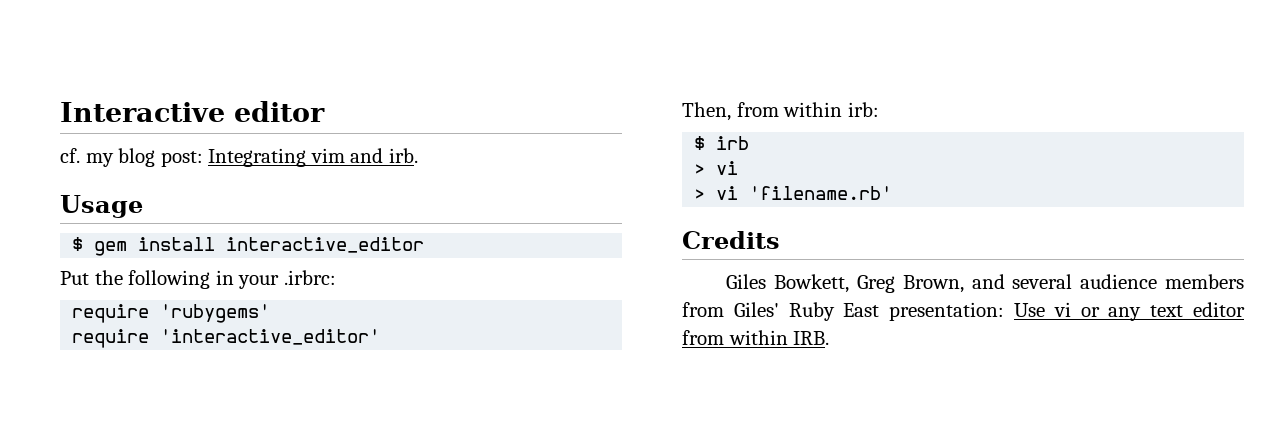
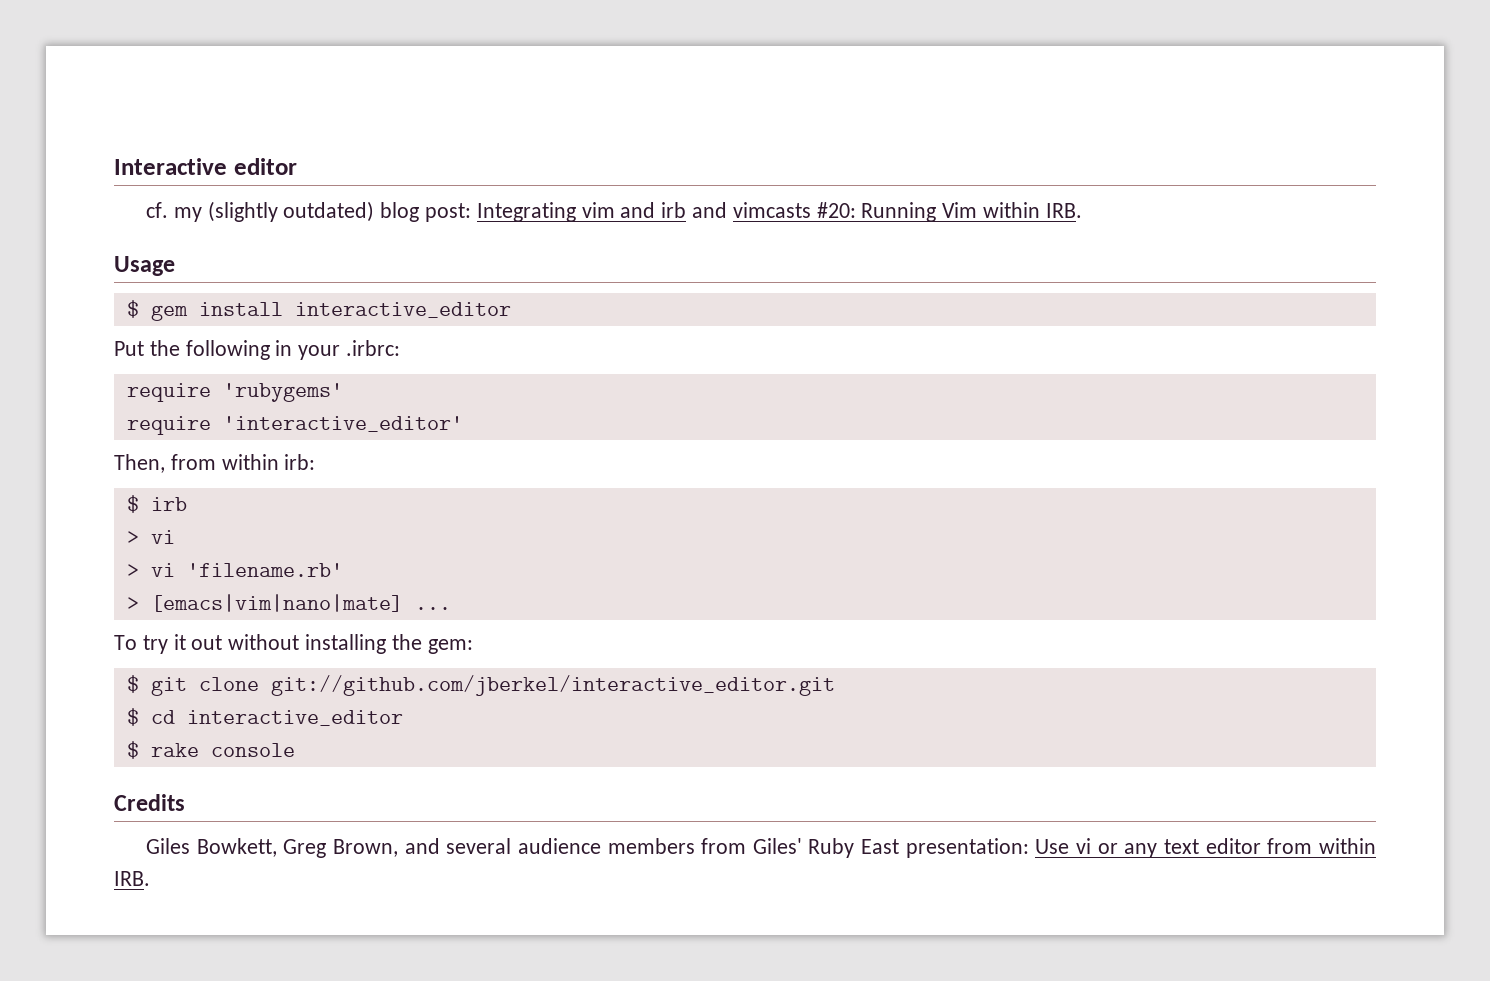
- cf. my blog post: Integrating vim and irb.
+ cf. my (slightly outdated) blog post: Integrating vim and irb and vimcasts #20: Running Vim within IRB.
+ > [emacs|vim|nano|mate] ...
+ To try it out without installing the gem:
+ $ git clone git://github.com/jberkel/interactive_editor.git
+ $ cd interactive_editor
+ $ rake console

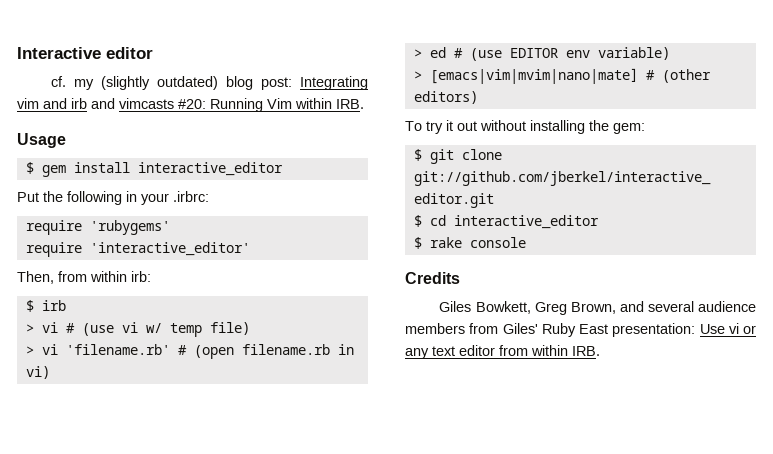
  $ irb
- > vi
- > vi 'filename.rb'
- > [emacs|vim|nano|mate] ...
+ > vi # (use vi w/ temp file)
+ > vi 'filename.rb' # (open filename.rb in vi)
+ > ed # (use EDITOR env variable)
+ > [emacs|vim|mvim|nano|mate] # (other editors)

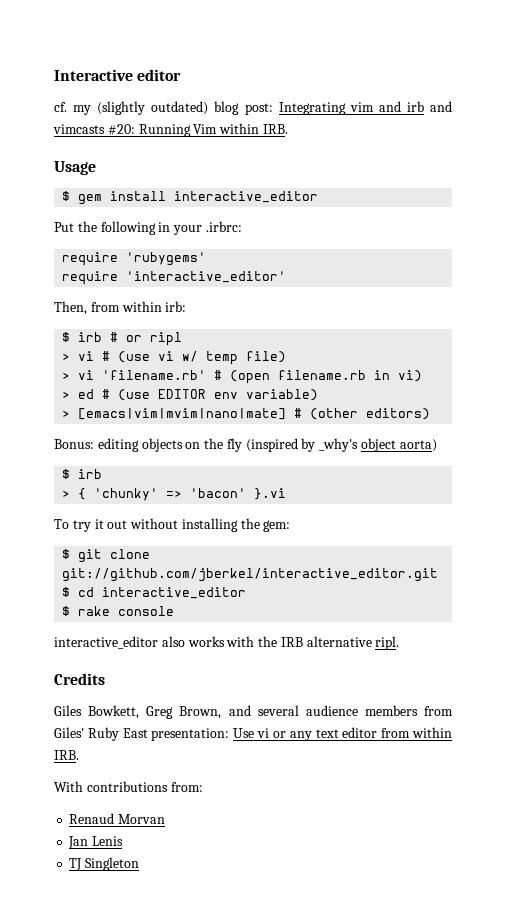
- $ irb
+ $ irb # or ripl
+ Bonus: editing objects on the fly (inspired by _why's object aorta)
+ $ irb
+ > { 'chunky' => 'bacon' }.vi
+ interactive_editor also works with the IRB alternative ripl.
+ With contributions from:
+ Renaud Morvan
+ Jan Lenis
+ TJ Singleton

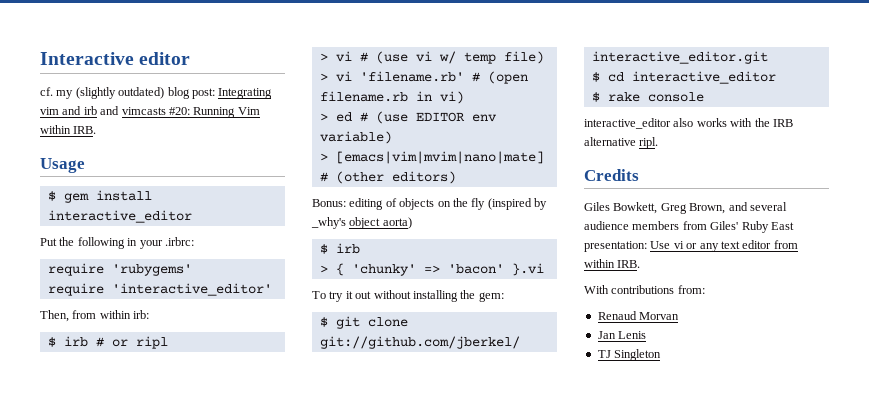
- Bonus: editing objects on the fly (inspired by _why's object aorta)
+ Bonus: editing of objects on the fly (inspired by _why's object aorta)

